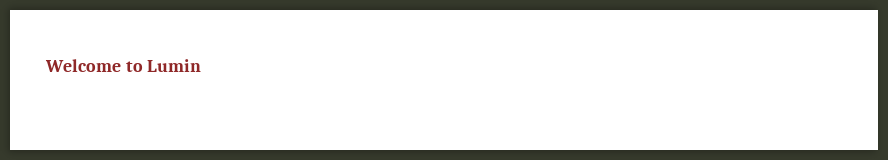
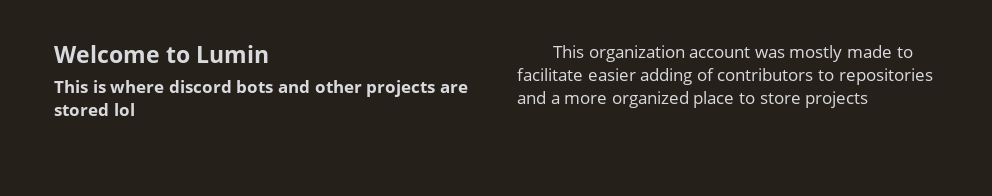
+ This is where discord bots and other projects are stored lol
+ This organization account was mostly made to facilitate easier adding of contributors to repositories and a more organized place to store projects

